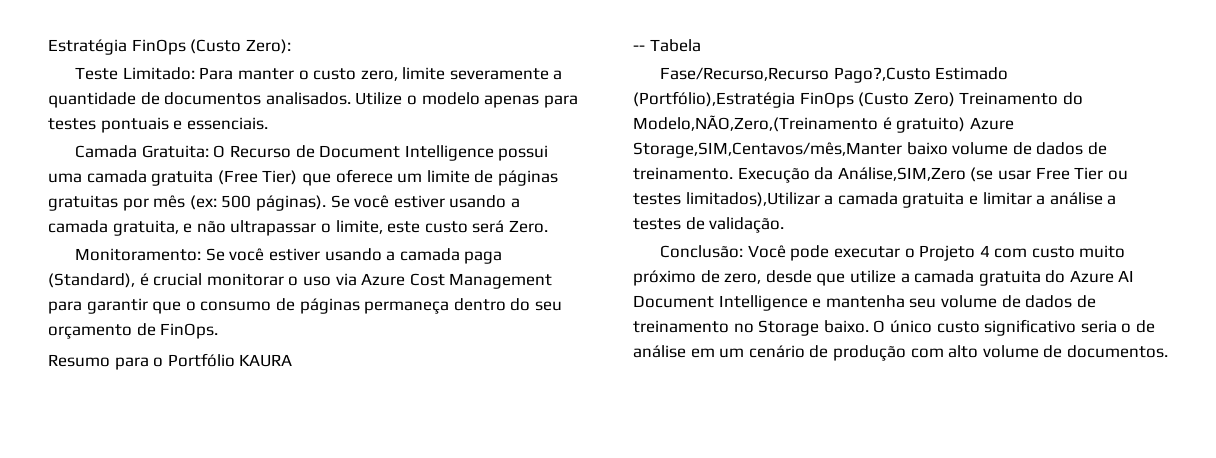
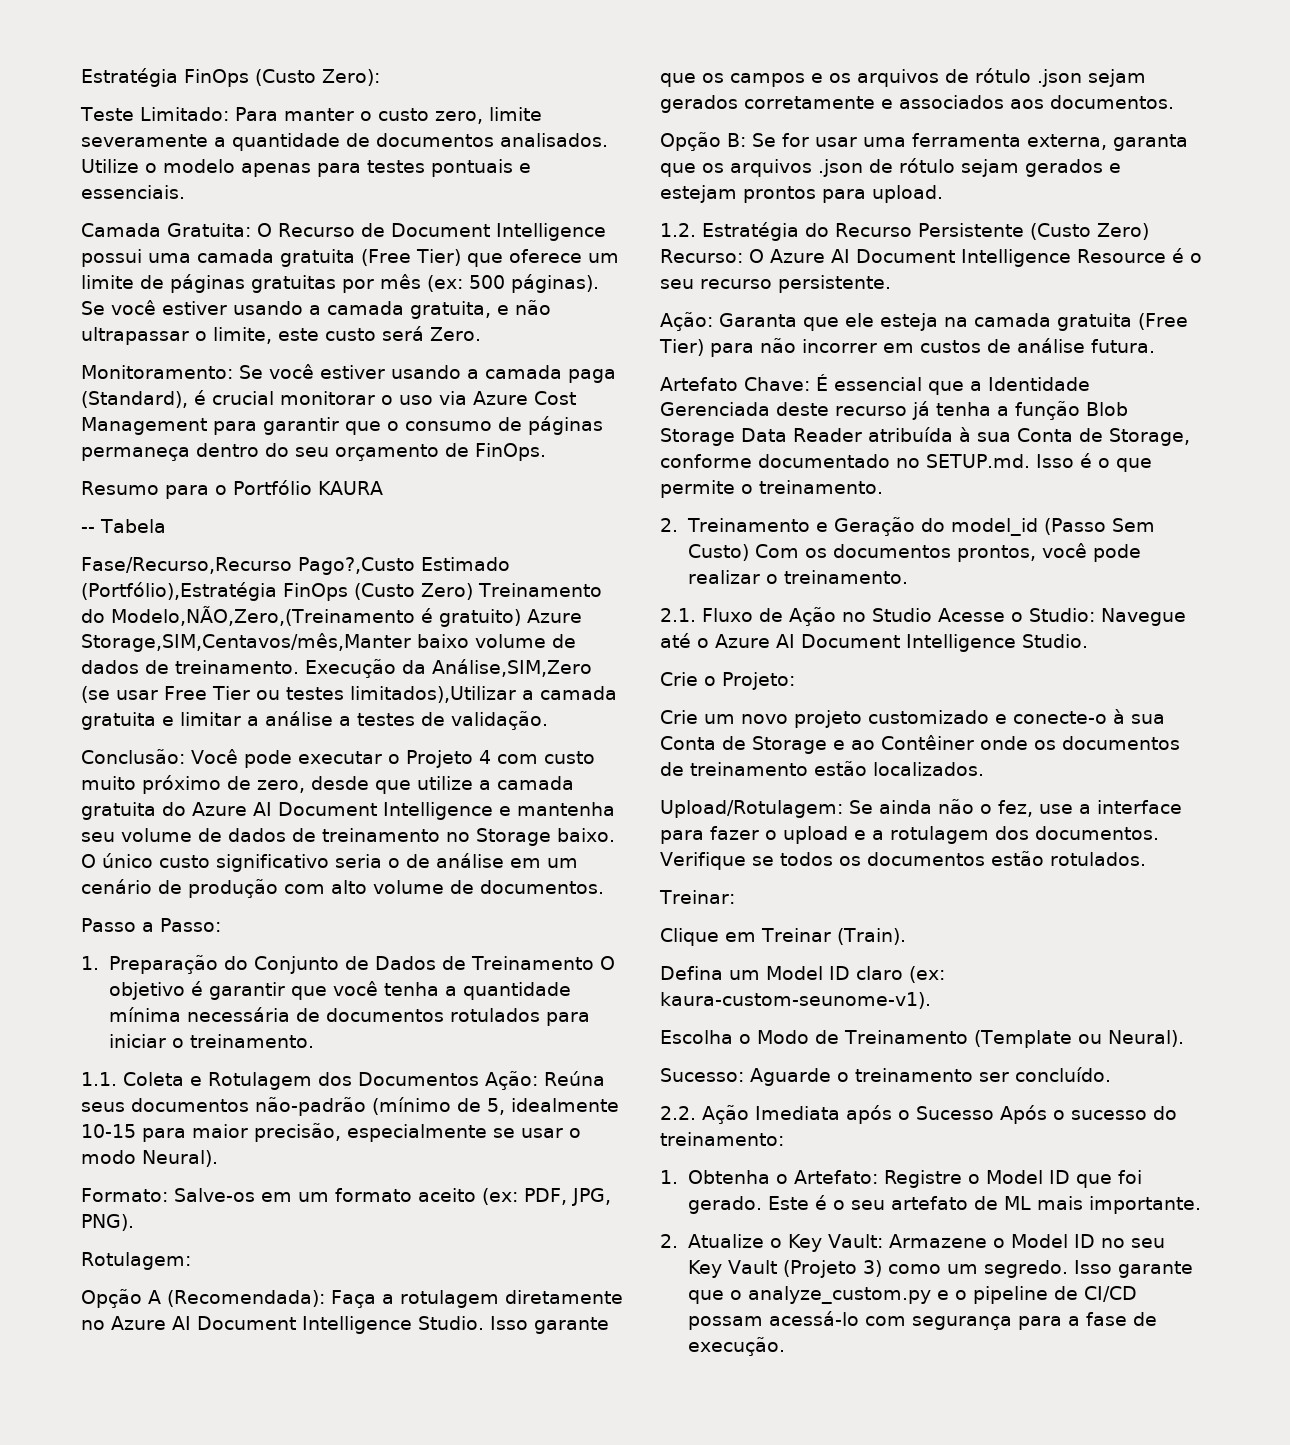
+ Passo a Passo:
+ 1. Preparação do Conjunto de Dados de Treinamento O objetivo é garantir que você tenha a quantidade mínima necessária de documentos rotulados para iniciar o treinamento.
+ 1.1. Coleta e Rotulagem dos Documentos Ação: Reúna seus documentos não-padrão (mínimo de 5, idealmente 10-15 para maior precisão, especialmente se usar o modo Neural).
+ Formato: Salve-os em um formato aceito (ex: PDF, JPG, PNG).
+ Rotulagem:
+ Opção A (Recomendada): Faça a rotulagem diretamente no Azure AI Document Intelligence Studio. Isso garante que os campos e os arquivos de rótulo .json sejam gerados corretamente e associados aos documentos.
+ Opção B: Se for usar uma ferramenta externa, garanta que os arquivos .json de rótulo sejam gerados e estejam prontos para upload.
+ 1.2. Estratégia do Recurso Persistente (Custo Zero) Recurso: O Azure AI Document Intelligence Resource é o seu recurso persistente.
+ Ação: Garanta que ele esteja na camada gratuita (Free Tier) para não incorrer em custos de análise futura.
+ Artefato Chave: É essencial que a Identidade Gerenciada deste recurso já tenha a função Blob Storage Data Reader atribuída à sua Conta de Storage, conforme documentado no SETUP.md. Isso é o que permite o treinamento.
+ 2. Treinamento e Geração do model_id (Passo Sem Custo) Com os documentos prontos, você pode realizar o treinamento.
+ 2.1. Fluxo de Ação no Studio Acesse o Studio: Navegue até o Azure AI Document Intelligence Studio.
+ Crie o Projeto:
+ Crie um novo projeto customizado e conecte-o à sua Conta de Storage e ao Contêiner onde os documentos de treinamento estão localizados.
+ Upload/Rotulagem: Se ainda não o fez, use a interface para fazer o upload e a rotulagem dos documentos. Verifique se todos os documentos estão rotulados.
+ Treinar:
+ Clique em Treinar (Train).
+ Defina um Model ID claro (ex: kaura-custom-seunome-v1).
+ Escolha o Modo de Treinamento (Template ou Neural).
+ Sucesso: Aguarde o treinamento ser concluído.
+ 2.2. Ação Imediata após o Sucesso Após o sucesso do treinamento:
+ 1. Obtenha o Artefato: Registre o Model ID que foi gerado. Este é o seu artefato de ML mais importante.
+ 2. Atualize o Key Vault: Armazene o Model ID no seu Key Vault (Projeto 3) como um segredo. Isso garante que o analyze_custom.py e o pipeline de CI/CD possam acessá-lo com segurança para a fase de execução.

